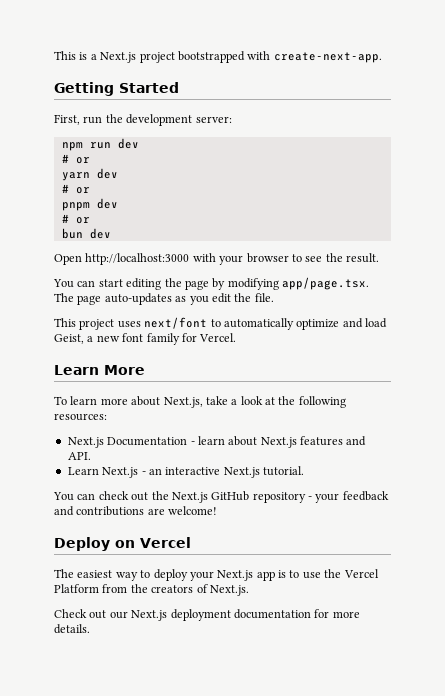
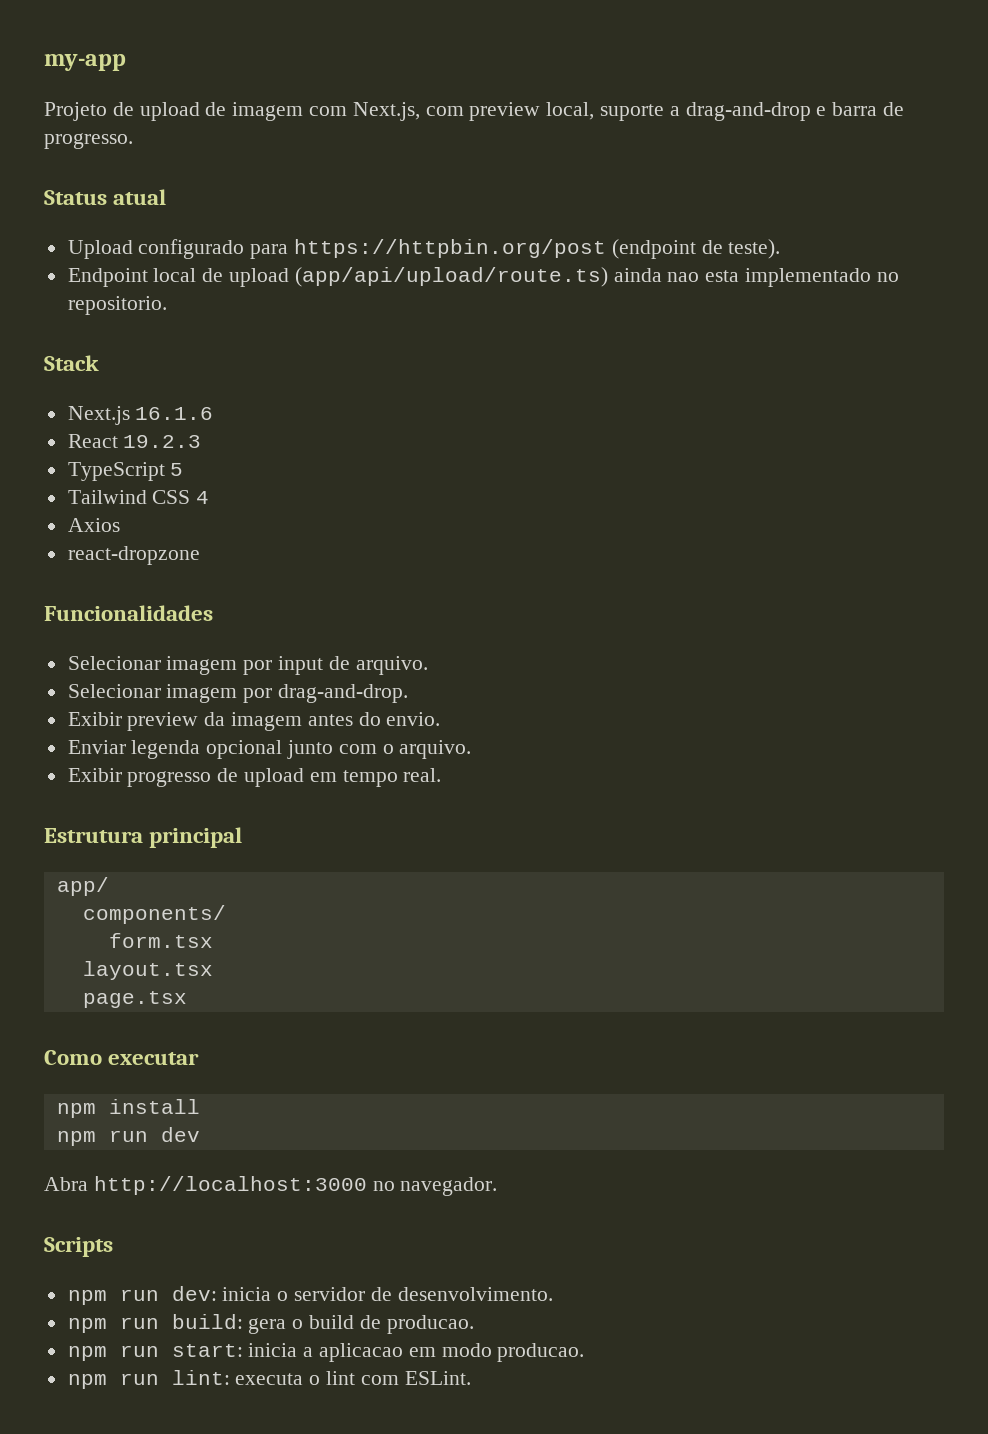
- This is a Next.js project bootstrapped with create-next-app.
- Getting Started
- First, run the development server:
+ my-app
+ Projeto de upload de imagem com Next.js, com preview local, suporte a drag-and-drop e barra de progresso.
+ Status atual
+ Upload configurado para https://httpbin.org/post (endpoint de teste).
+ Endpoint local de upload (app/api/upload/route.ts) ainda nao esta implementado no repositorio.
+ Stack
+ Next.js 16.1.6
+ React 19.2.3
+ TypeScript 5
+ Tailwind CSS 4
+ Axios
+ react-dropzone
+ Funcionalidades
+ Selecionar imagem por input de arquivo.
+ Selecionar imagem por drag-and-drop.
+ Exibir preview da imagem antes do envio.
+ Enviar legenda opcional junto com o arquivo.
+ Exibir progresso de upload em tempo real.
+ Estrutura principal
+ app/
+ components/
+ form.tsx
+ layout.tsx
+ page.tsx
+ Como executar
+ npm install
  npm run dev
- # or
- yarn dev
- # or
- pnpm dev
- # or
- bun dev
- Open http://localhost:3000 with your browser to see the result.
- You can start editing the page by modifying app/page.tsx. The page auto-updates as you edit the file.
- This project uses next/font to automatically optimize and load Geist, a new font family for Vercel.
- Learn More
- To learn more about Next.js, take a look at the following resources:
- Next.js Documentation - learn about Next.js features and API.
- Learn Next.js - an interactive Next.js tutorial.
- You can check out the Next.js GitHub repository - your feedback and contributions are welcome!
- Deploy on Vercel
- The easiest way to deploy your Next.js app is to use the Vercel Platform from the creators of Next.js.
- Check out our Next.js deployment documentation for more details.
+ Abra http://localhost:3000 no navegador.
+ Scripts
+ npm run dev: inicia o servidor de desenvolvimento.
+ npm run build: gera o build de producao.
+ npm run start: inicia a aplicacao em modo producao.
+ npm run lint: executa o lint com ESLint.

